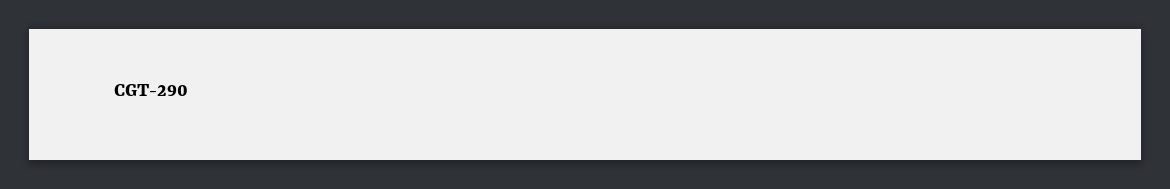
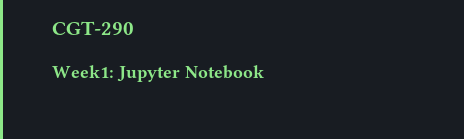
+ Week1: Jupyter Notebook

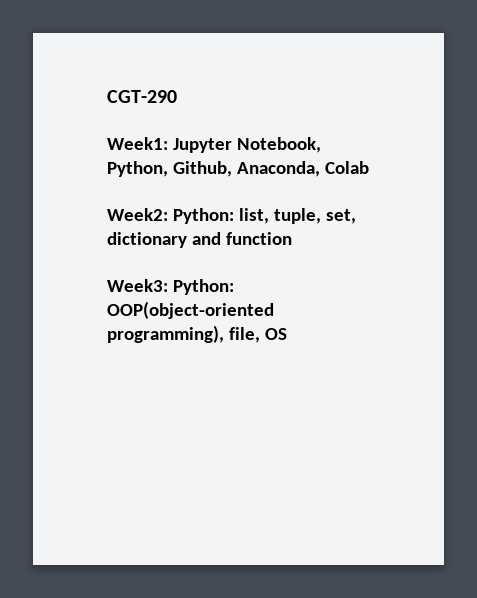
- Week1: Jupyter Notebook
+ Week1: Jupyter Notebook, Python, Github, Anaconda, Colab
+ Week2: Python: list, tuple, set, dictionary and function
+ Week3: Python: OOP(object-oriented programming), file, OS

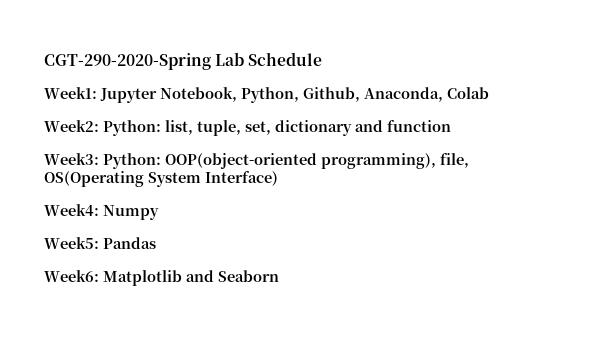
- CGT-290
+ CGT-290-2020-Spring Lab Schedule
- Week3: Python: OOP(object-oriented programming), file, OS
+ Week3: Python: OOP(object-oriented programming), file, OS(Operating System Interface)
+ Week4: Numpy
+ Week5: Pandas
+ Week6: Matplotlib and Seaborn

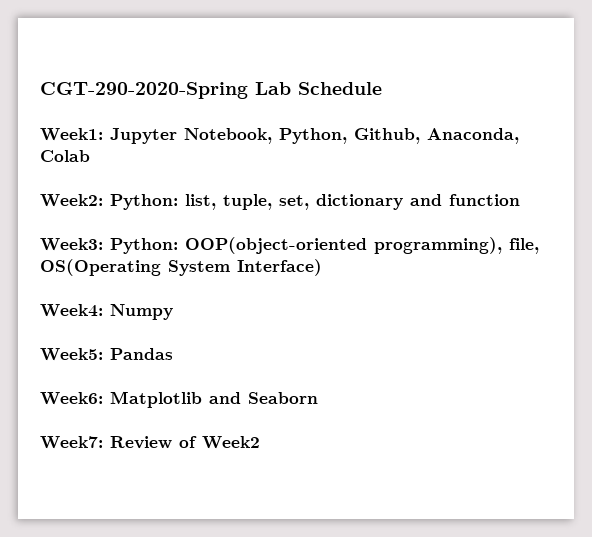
+ Week7: Review of Week2

